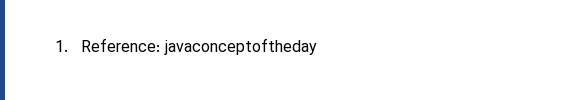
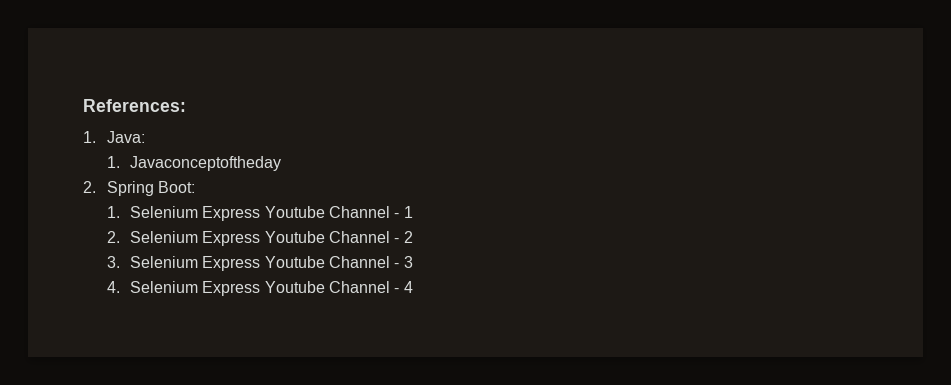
- 1. Reference: javaconceptoftheday
+ References:
+ 1. Java:
+ 1. Javaconceptoftheday
+ 2. Spring Boot:
+ 1. Selenium Express Youtube Channel - 1
+ 2. Selenium Express Youtube Channel - 2
+ 3. Selenium Express Youtube Channel - 3
+ 4. Selenium Express Youtube Channel - 4

